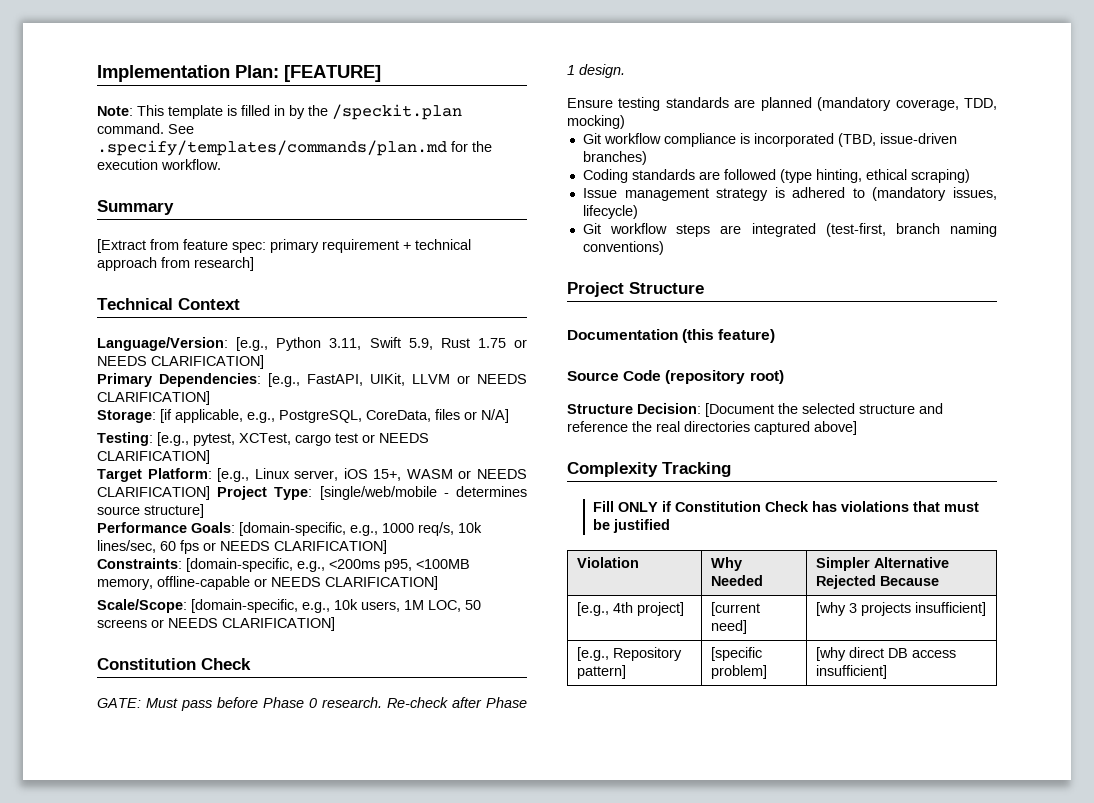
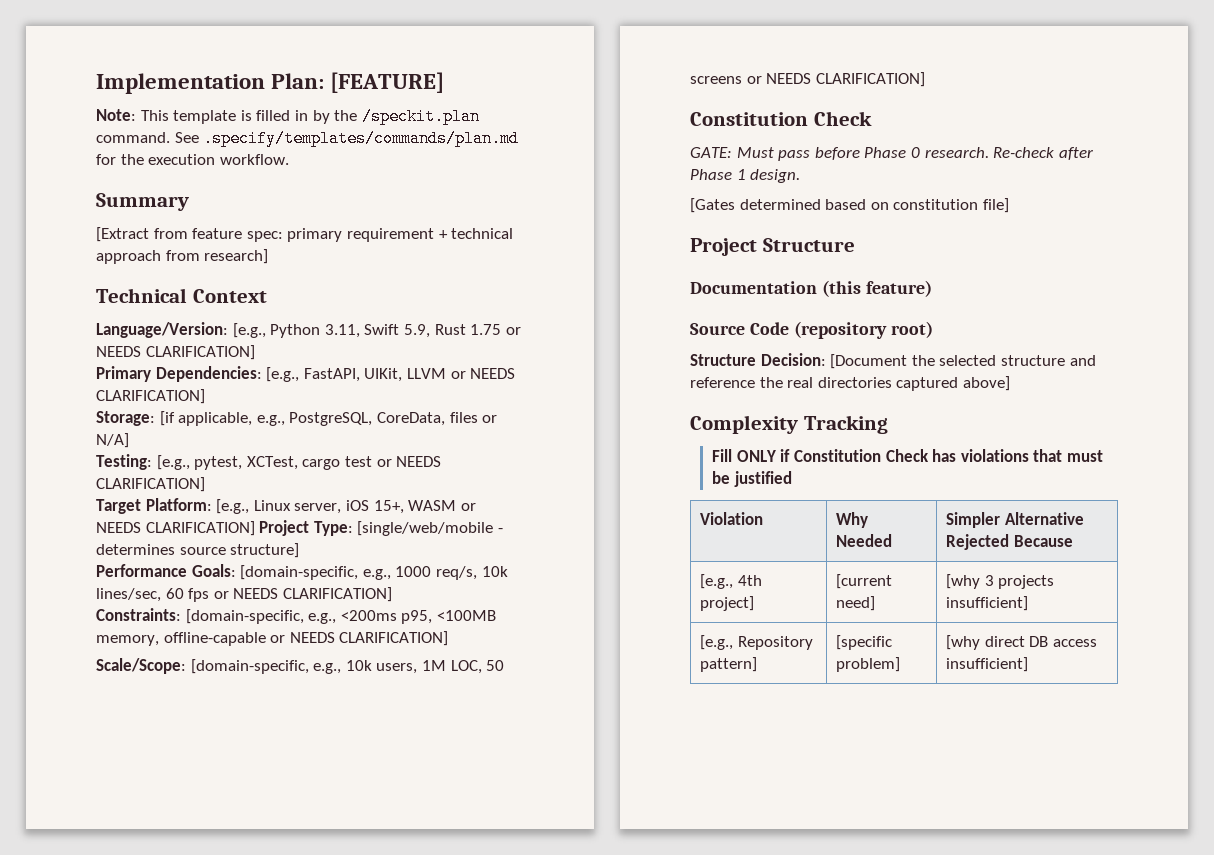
- Ensure testing standards are planned (mandatory coverage, TDD, mocking)
- Git workflow compliance is incorporated (TBD, issue-driven branches)
- Coding standards are followed (type hinting, ethical scraping)
- Issue management strategy is adhered to (mandatory issues, lifecycle)
- Git workflow steps are integrated (test-first, branch naming conventions)
+ [Gates determined based on constitution file]

